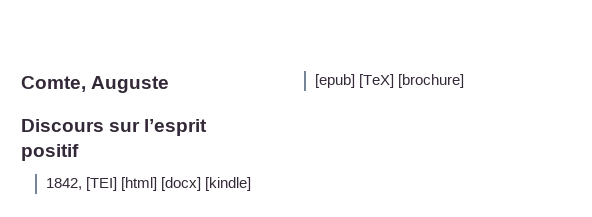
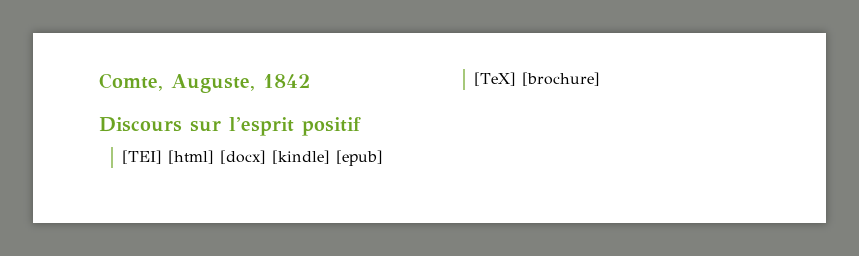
- Comte, Auguste
+ Comte, Auguste, 1842
- 1842, [TEI] [html] [docx] [kindle] [epub] [TeX] [brochure]
+ [TEI] [html] [docx] [kindle] [epub] [TeX] [brochure]

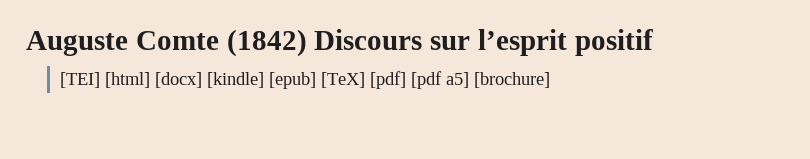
- Comte, Auguste, 1842
- Discours sur l’esprit positif
+ Auguste Comte (1842) Discours sur l’esprit positif
- [TEI] [html] [docx] [kindle] [epub] [TeX] [brochure]
+ [TEI] [html] [docx] [kindle] [epub] [TeX] [pdf] [pdf a5] [brochure]

